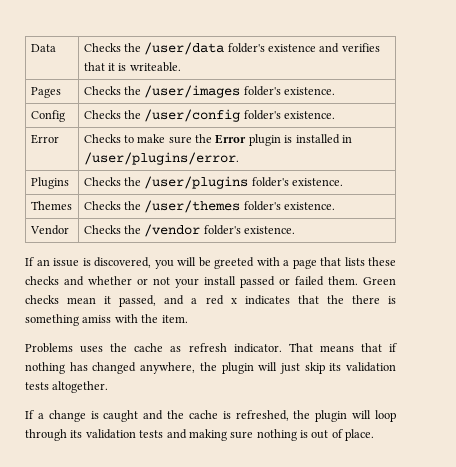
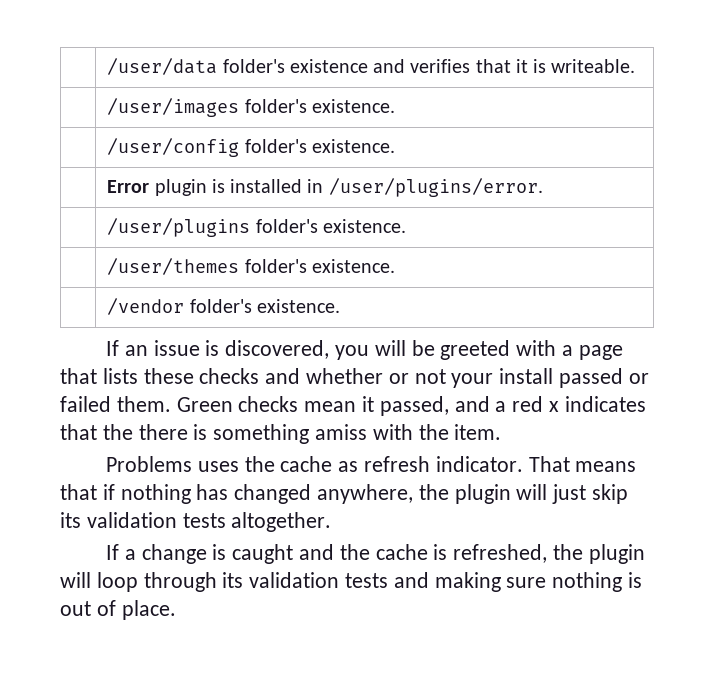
- Data | Checks the /user/data folder's existence and verifies that it is writeable.
+ | /user/data folder's existence and verifies that it is writeable.
- Pages | Checks the /user/images folder's existence.
+ | /user/images folder's existence.
- Config | Checks the /user/config folder's existence.
+ | /user/config folder's existence.
- Error | Checks to make sure the Error plugin is installed in /user/plugins/error.
+ | Error plugin is installed in /user/plugins/error.
- Plugins | Checks the /user/plugins folder's existence.
+ | /user/plugins folder's existence.
- Themes | Checks the /user/themes folder's existence.
+ | /user/themes folder's existence.
- Vendor | Checks the /vendor folder's existence.
+ | /vendor folder's existence.

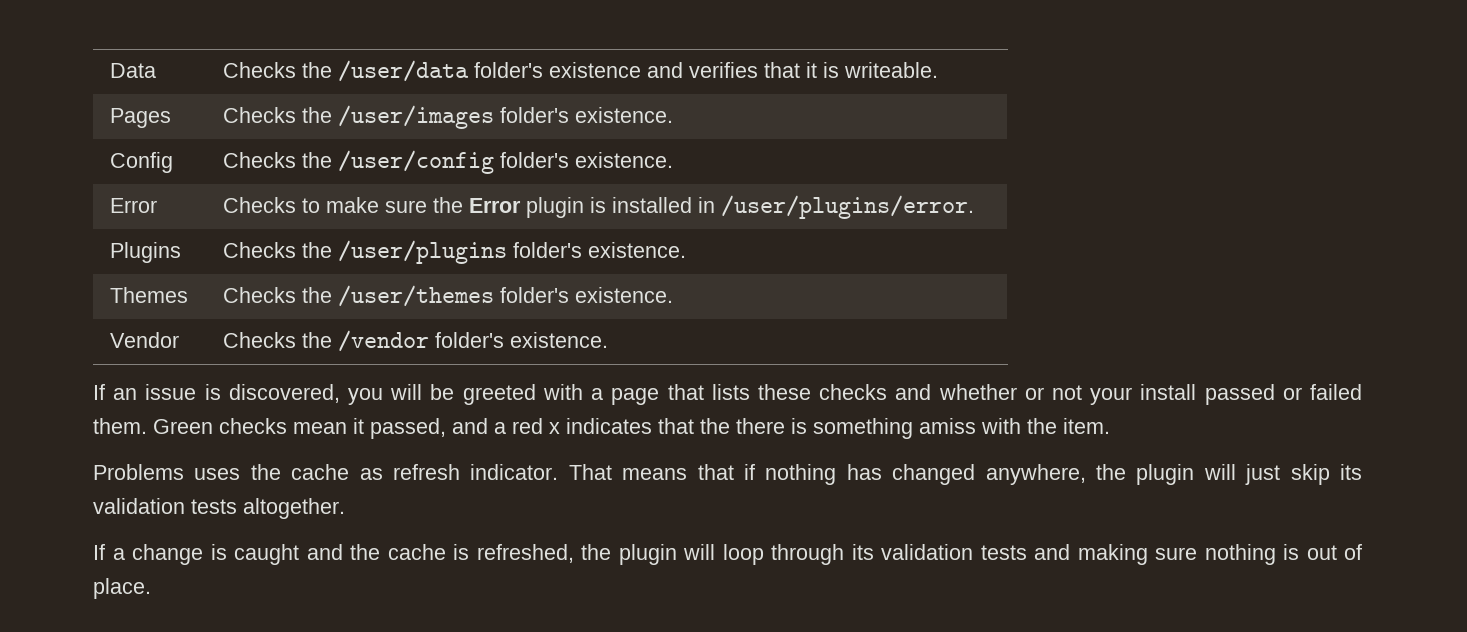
- | /user/data folder's existence and verifies that it is writeable.
+ Data | Checks the /user/data folder's existence and verifies that it is writeable.
- | /user/images folder's existence.
+ Pages | Checks the /user/images folder's existence.
- | /user/config folder's existence.
+ Config | Checks the /user/config folder's existence.
- | Error plugin is installed in /user/plugins/error.
+ Error | Checks to make sure the Error plugin is installed in /user/plugins/error.
- | /user/plugins folder's existence.
+ Plugins | Checks the /user/plugins folder's existence.
- | /user/themes folder's existence.
+ Themes | Checks the /user/themes folder's existence.
- | /vendor folder's existence.
+ Vendor | Checks the /vendor folder's existence.

